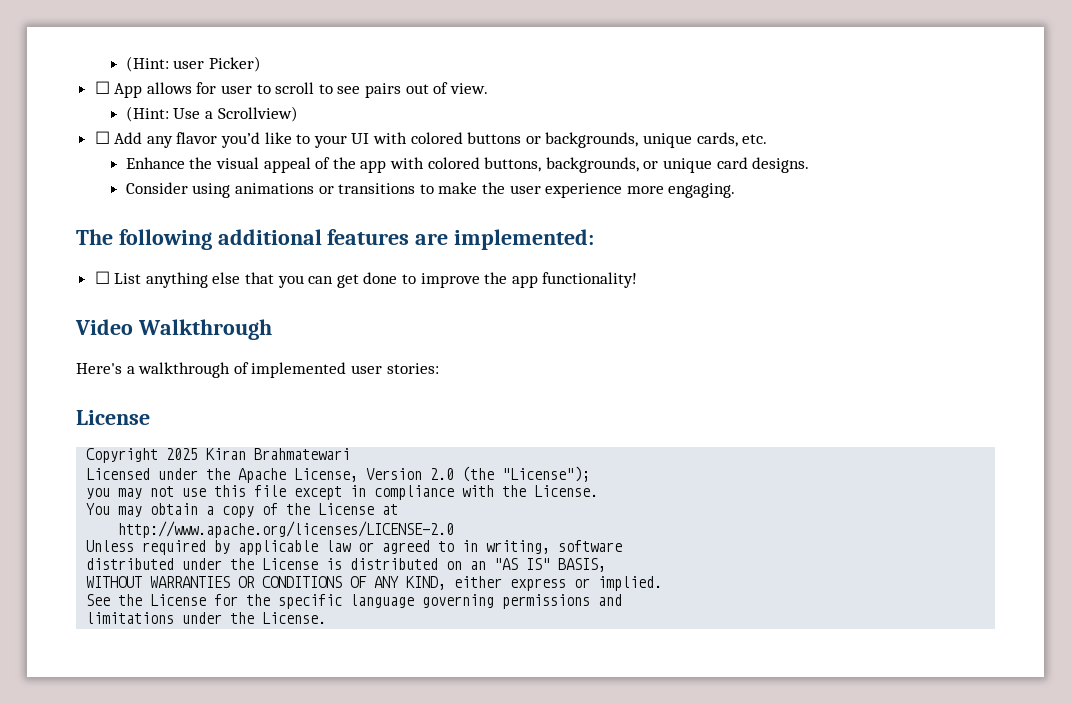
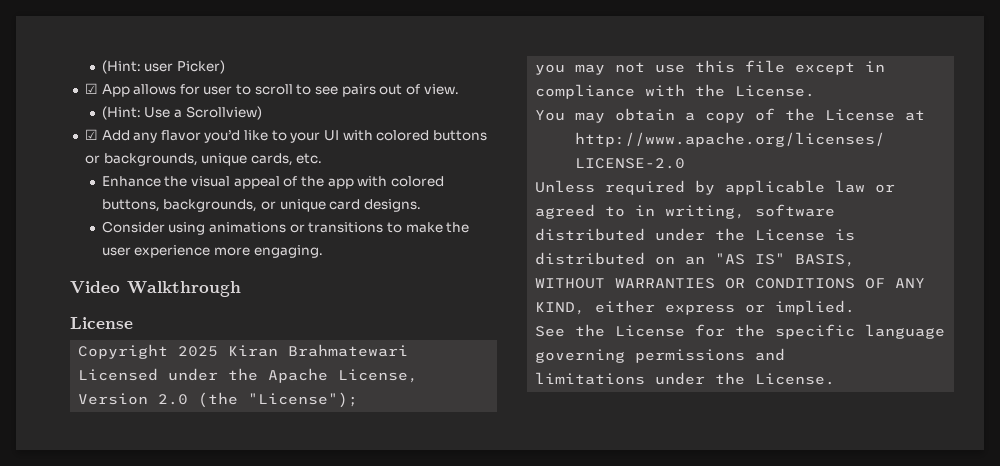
- ☐ App allows for user to scroll to see pairs out of view.
+ ☑ App allows for user to scroll to see pairs out of view.
- ☐ Add any flavor you’d like to your UI with colored buttons or backgrounds, unique cards, etc.
+ ☑ Add any flavor you’d like to your UI with colored buttons or backgrounds, unique cards, etc.
- The following additional features are implemented:
- ☐ List anything else that you can get done to improve the app functionality!
  Video Walkthrough
- Here's a walkthrough of implemented user stories:

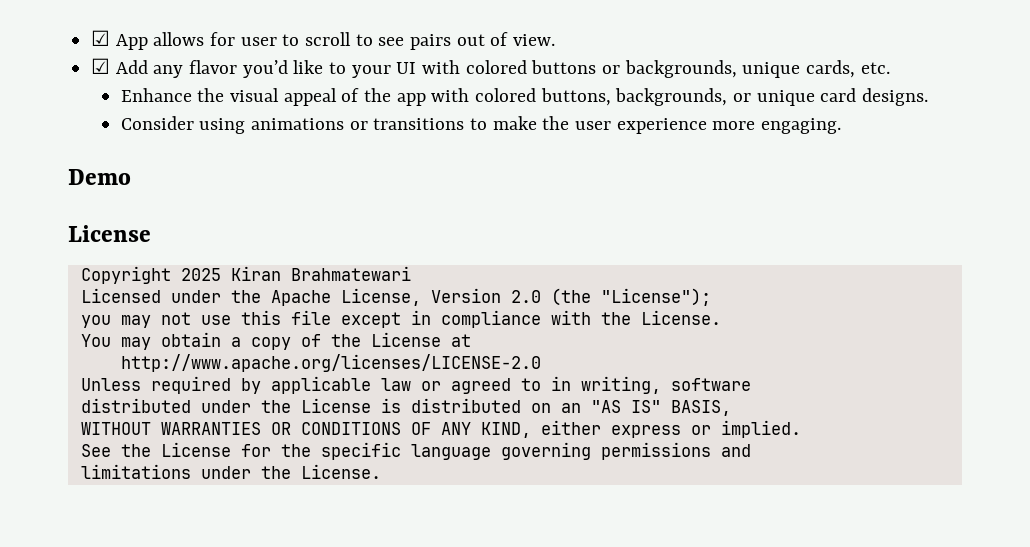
- (Hint: user Picker)
- (Hint: Use a Scrollview)
- Video Walkthrough
+ Demo

